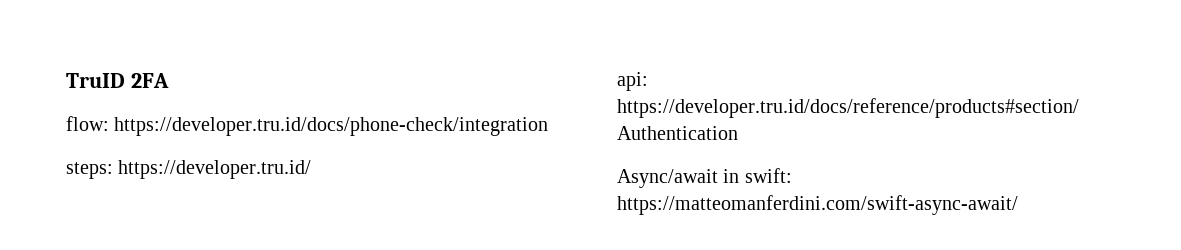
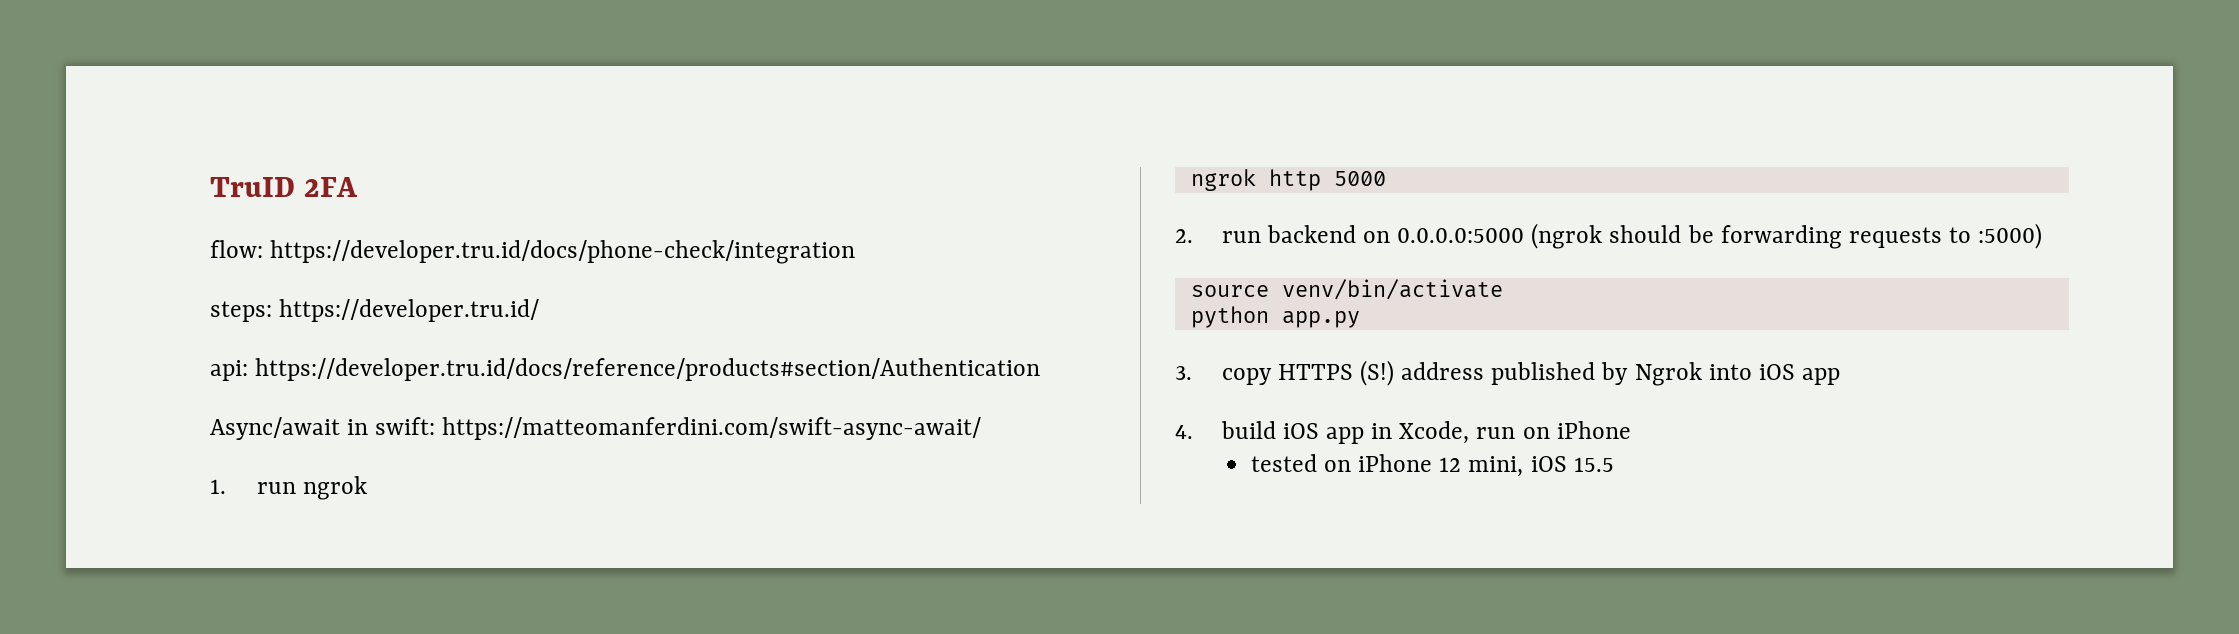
+ 1. run ngrok
+ ngrok http 5000
+ 2. run backend on 0.0.0.0:5000 (ngrok should be forwarding requests to :5000)
+ source venv/bin/activate
+ python app.py
+ 3. copy HTTPS (S!) address published by Ngrok into iOS app
+ 4. build iOS app in Xcode, run on iPhone
+ tested on iPhone 12 mini, iOS 15.5

